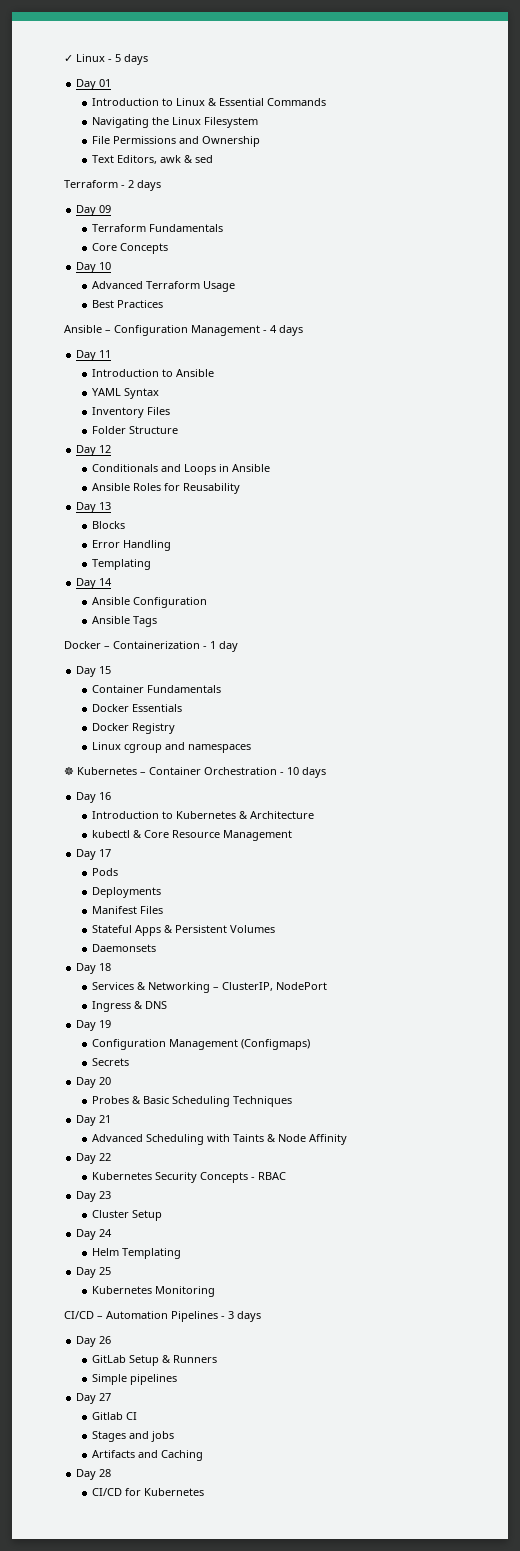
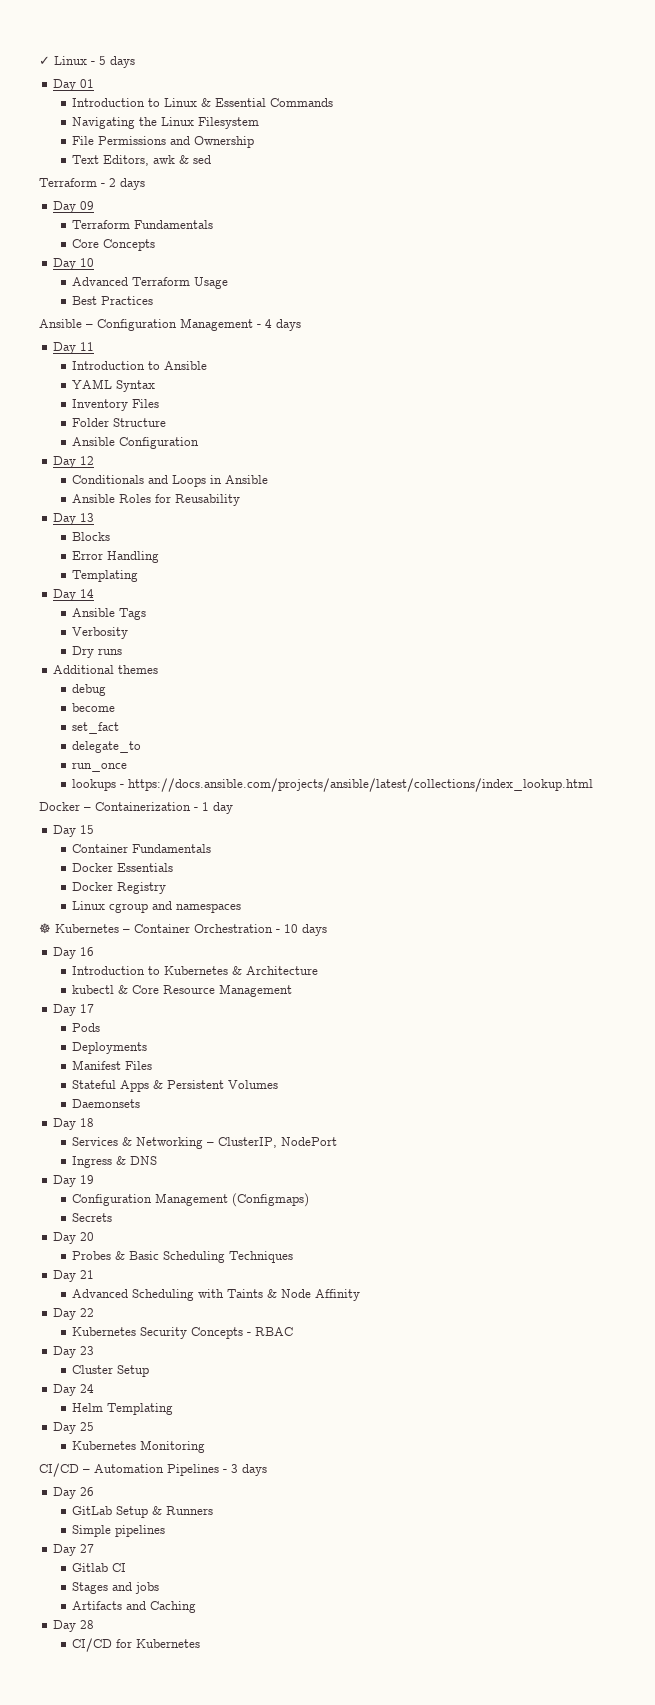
+ Ansible Configuration
- Ansible Configuration
  Ansible Tags
+ Verbosity
+ Dry runs
+ Additional themes
+ debug
+ become
+ set_fact
+ delegate_to
+ run_once
+ lookups - https://docs.ansible.com/projects/ansible/latest/collections/index_lookup.html

